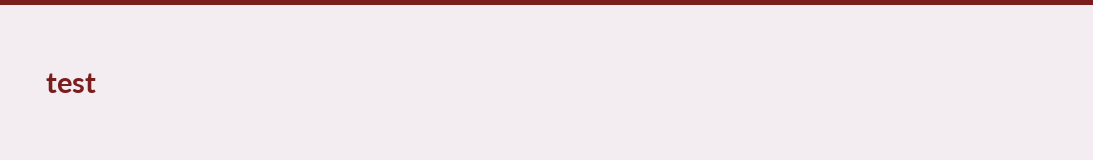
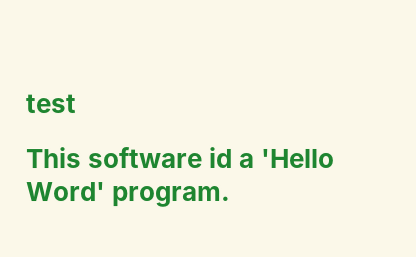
+ This software id a 'Hello Word' program.

